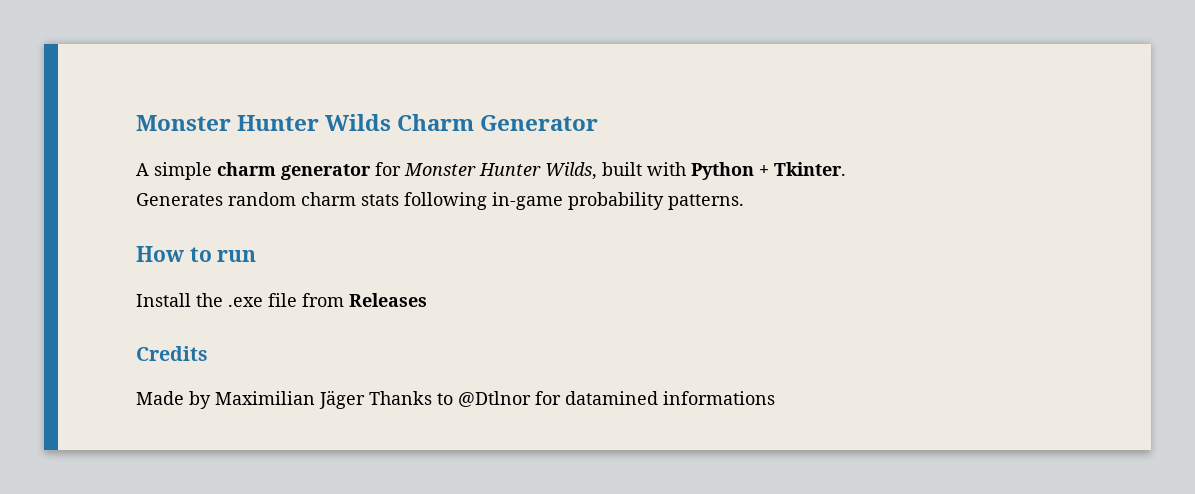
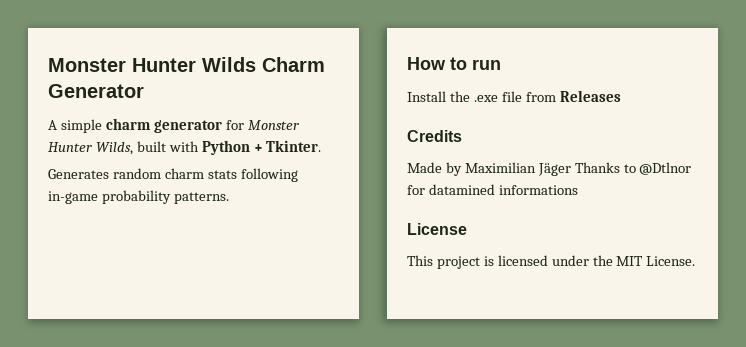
+ License
+ This project is licensed under the MIT License.

